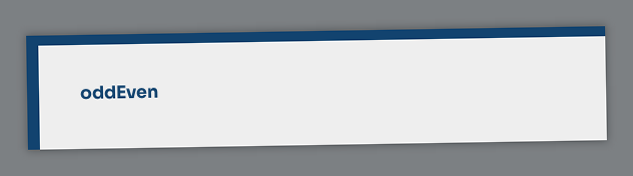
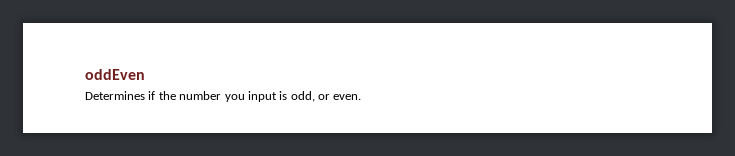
+ Determines if the number you input is odd, or even.

